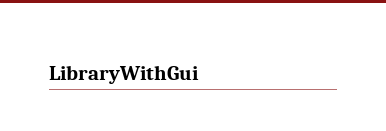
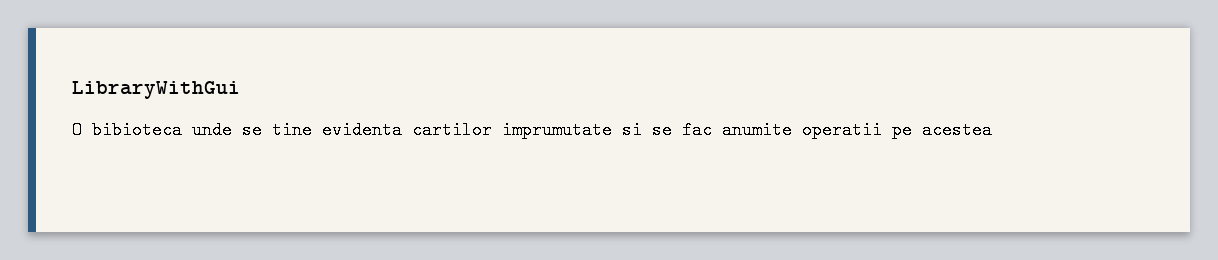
+ O bibioteca unde se tine evidenta cartilor imprumutate si se fac anumite operatii pe acestea

